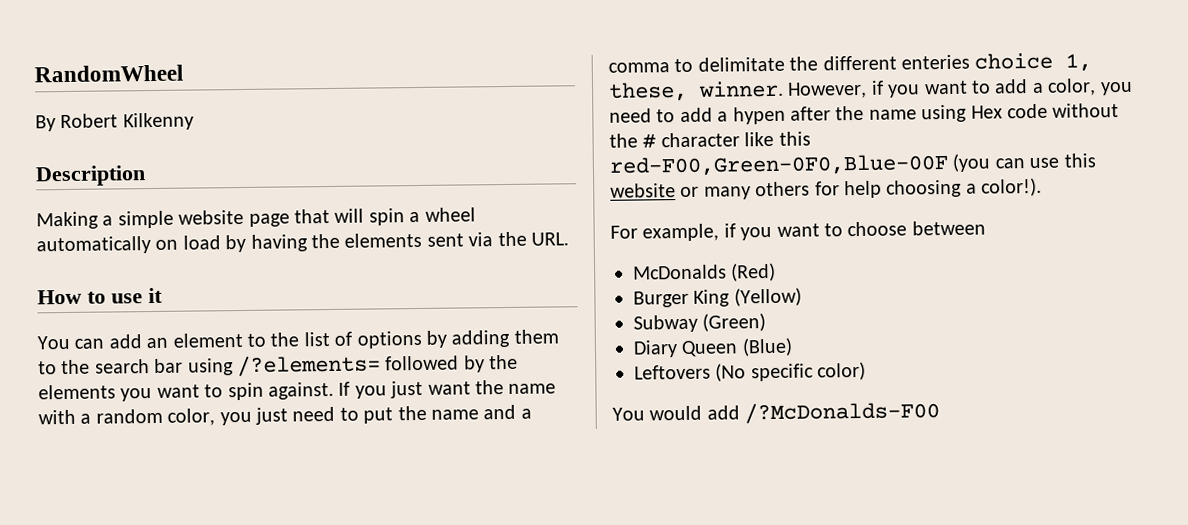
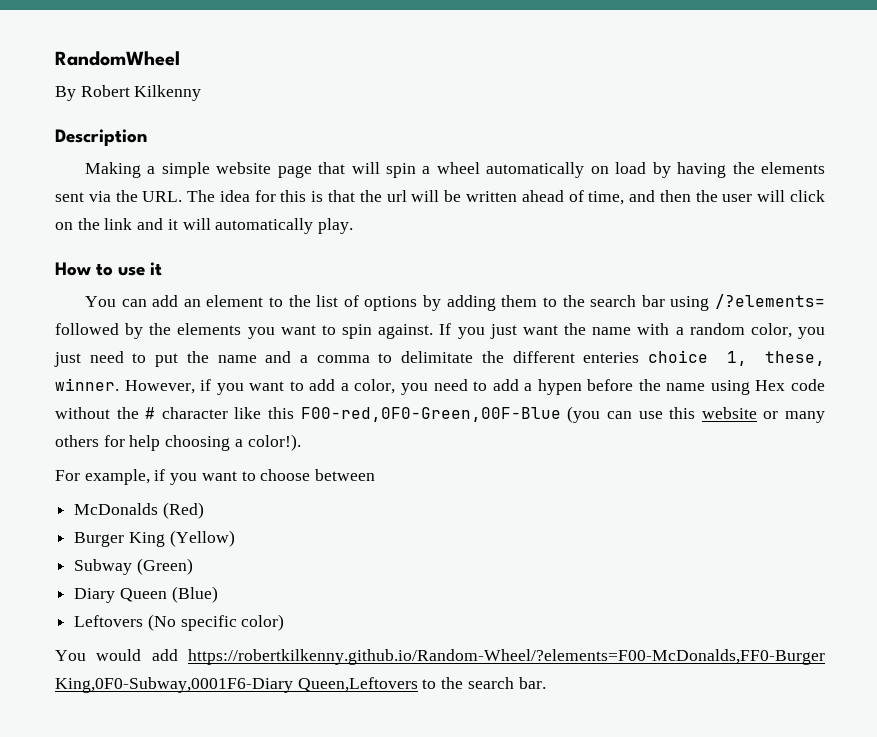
- Making a simple website page that will spin a wheel automatically on load by having the elements sent via the URL.
+ Making a simple website page that will spin a wheel automatically on load by having the elements sent via the URL. The idea for this is that the url will be written ahead of time, and then the user will click on the link and it will automatically play.
- However, if you want to add a color, you need to add a hypen after the name using Hex code without the # character like this red-F00,Green-0F0,Blue-00F (you can use this website or many others for help choosing a color!).
+ However, if you want to add a color, you need to add a hypen before the name using Hex code without the # character like this F00-red,0F0-Green,00F-Blue (you can use this website or many others for help choosing a color!).
- You would add /?McDonalds-F00
+ You would add https://robertkilkenny.github.io/Random-Wheel/?elements=F00-McDonalds,FF0-Burger King,0F0-Subway,0001F6-Diary Queen,Leftovers to the search bar.

